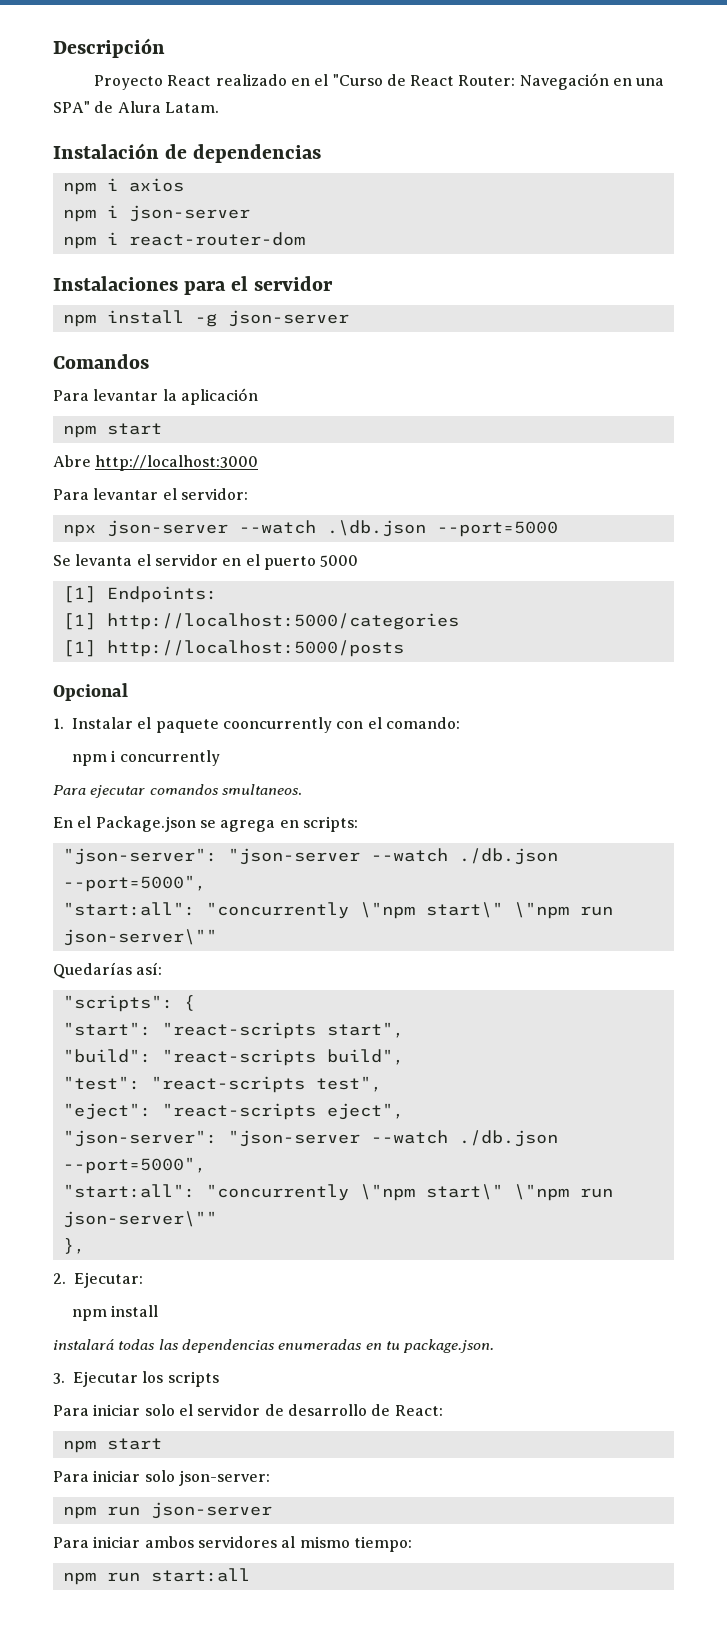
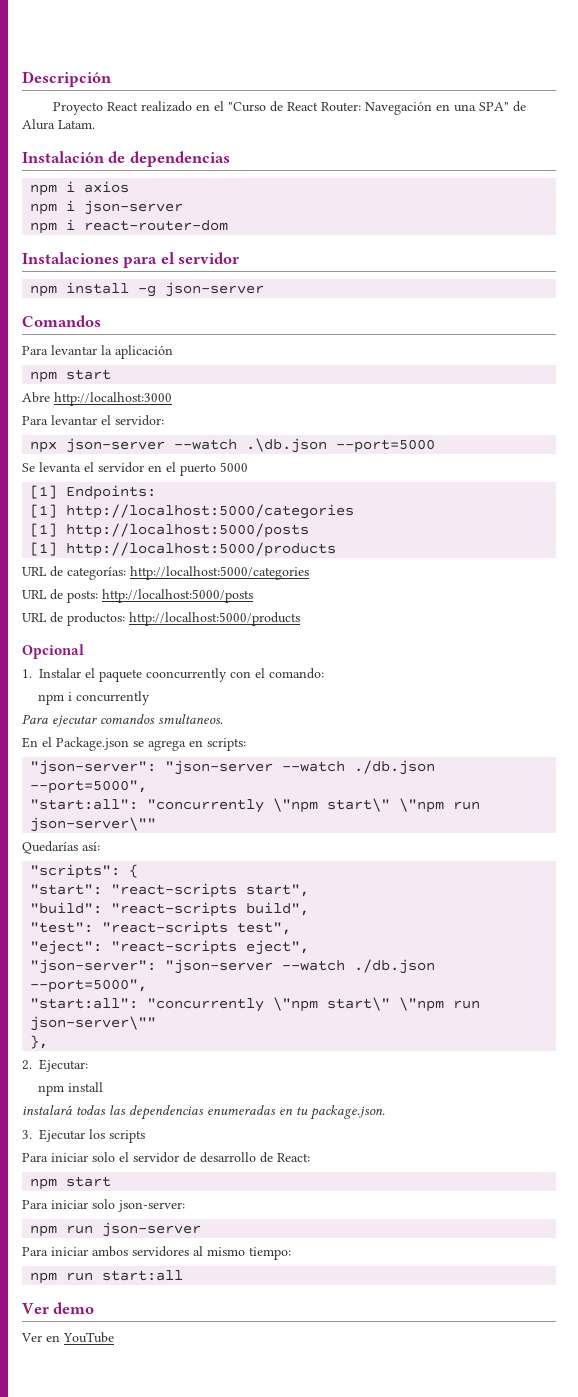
+ [1] http://localhost:5000/products
+ URL de categorías: http://localhost:5000/categories
+ URL de posts: http://localhost:5000/posts
+ URL de productos: http://localhost:5000/products
+ Ver demo
+ Ver en YouTube

